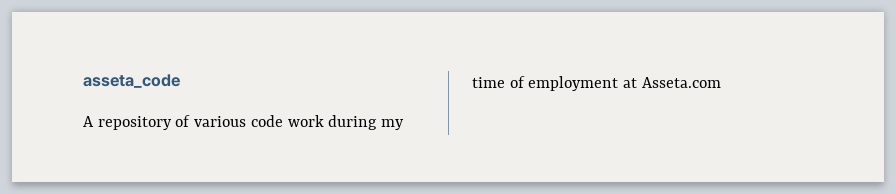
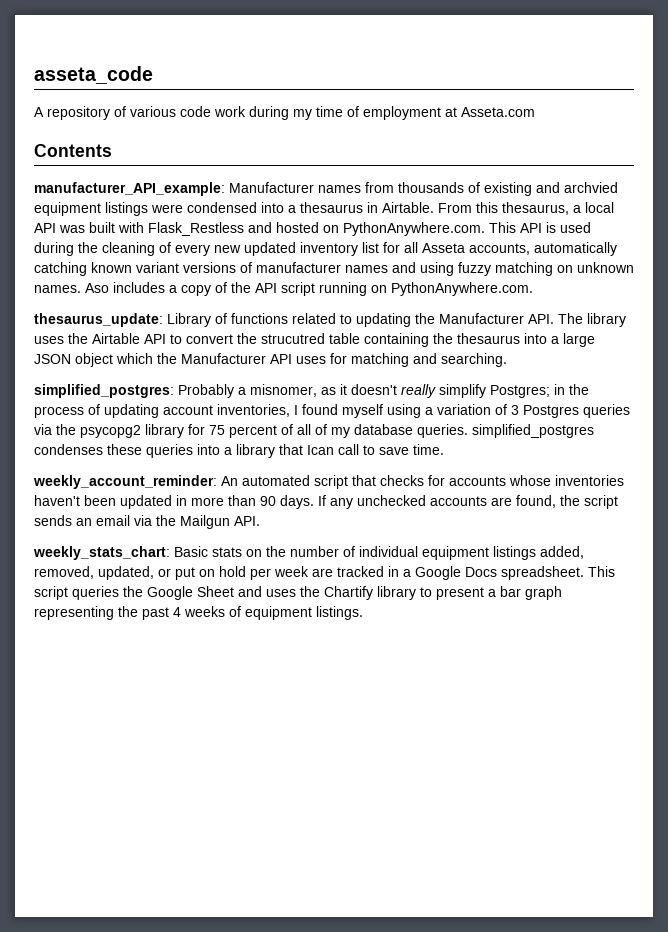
+ Contents
+ manufacturer_API_example: Manufacturer names from thousands of existing and archvied equipment listings were condensed into a thesaurus in Airtable. From this thesaurus, a local API was built with Flask_Restless and hosted on PythonAnywhere.com. This API is used during the cleaning of every new updated inventory list for all Asseta accounts, automatically catching known variant versions of manufacturer names and using fuzzy matching on unknown names. Aso includes a copy of the API script running on PythonAnywhere.com.
+ thesaurus_update: Library of functions related to updating the Manufacturer API. The library uses the Airtable API to convert the strucutred table containing the thesaurus into a large JSON object which the Manufacturer API uses for matching and searching.
+ simplified_postgres: Probably a misnomer, as it doesn't really simplify Postgres; in the process of updating account inventories, I found myself using a variation of 3 Postgres queries via the psycopg2 library for 75 percent of all of my database queries. simplified_postgres condenses these queries into a library that Ican call to save time.
+ weekly_account_reminder: An automated script that checks for accounts whose inventories haven't been updated in more than 90 days. If any unchecked accounts are found, the script sends an email via the Mailgun API.
+ weekly_stats_chart: Basic stats on the number of individual equipment listings added, removed, updated, or put on hold per week are tracked in a Google Docs spreadsheet. This script queries the Google Sheet and uses the Chartify library to present a bar graph representing the past 4 weeks of equipment listings.

